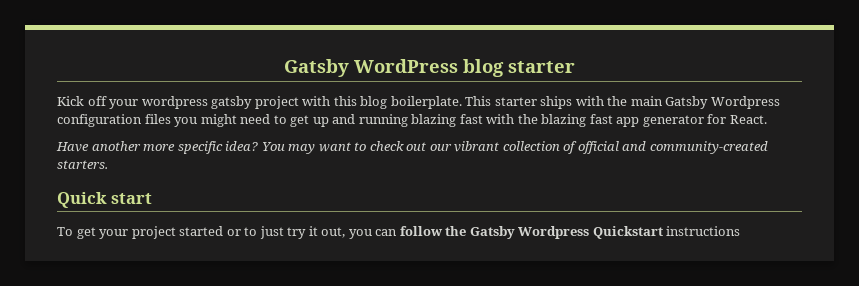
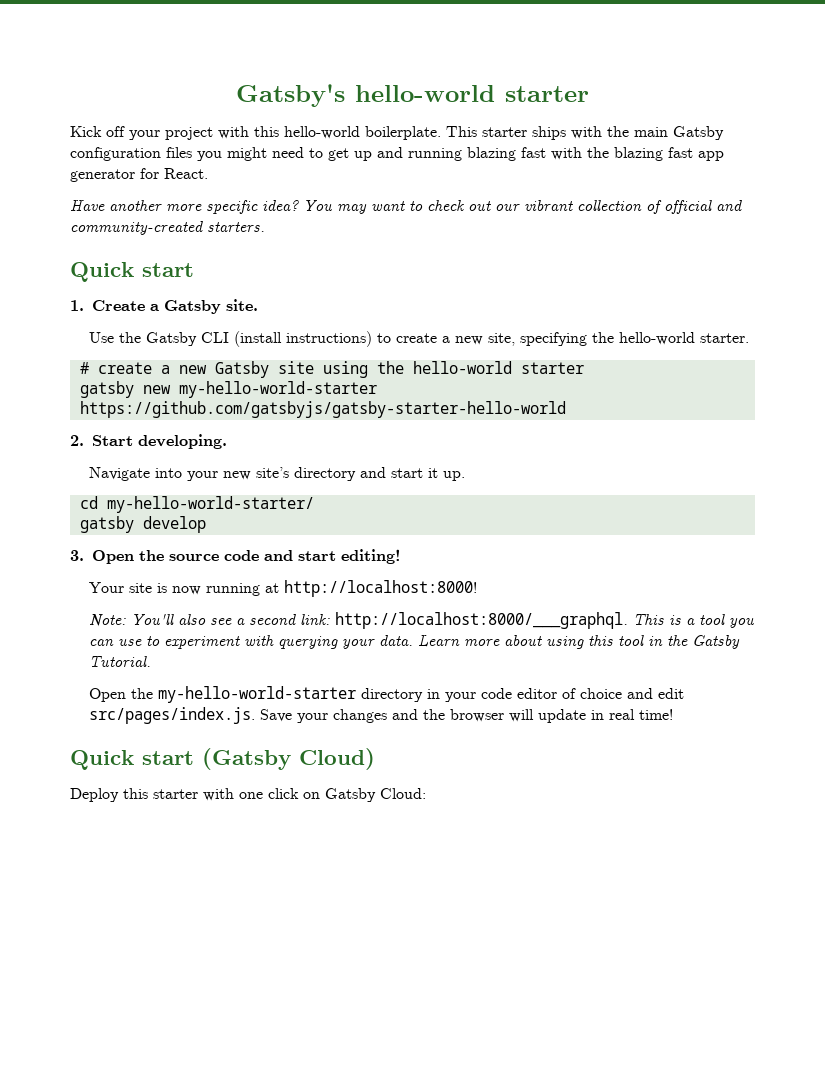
- Gatsby WordPress blog starter
+ Gatsby's hello-world starter
- Kick off your wordpress gatsby project with this blog boilerplate.
+ Kick off your project with this hello-world boilerplate.
- This starter ships with the main Gatsby Wordpress configuration files you might need to get up and running blazing fast with the blazing fast app generator for React.
+ This starter ships with the main Gatsby configuration files you might need to get up and running blazing fast with the blazing fast app generator for React.
- To get your project started or to just try it out, you can follow the Gatsby Wordpress Quickstart instructions
+ 1. Create a Gatsby site.
+ Use the Gatsby CLI (install instructions) to create a new site, specifying the hello-world starter.
+ # create a new Gatsby site using the hello-world starter
+ gatsby new my-hello-world-starter https://github.com/gatsbyjs/gatsby-starter-hello-world
+ 2. Start developing.
+ Navigate into your new site’s directory and start it up.
+ cd my-hello-world-starter/
+ gatsby develop
+ 3. Open the source code and start editing!
+ Your site is now running at http://localhost:8000!
+ Note: You'll also see a second link: http://localhost:8000/___graphql. This is a tool you can use to experiment with querying your data. Learn more about using this tool in the Gatsby Tutorial.
+ Open the my-hello-world-starter directory in your code editor of choice and edit src/pages/index.js. Save your changes and the browser will update in real time!
+ Quick start (Gatsby Cloud)
+ Deploy this starter with one click on Gatsby Cloud:

